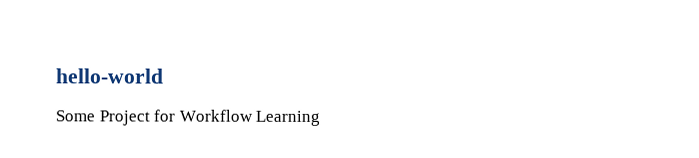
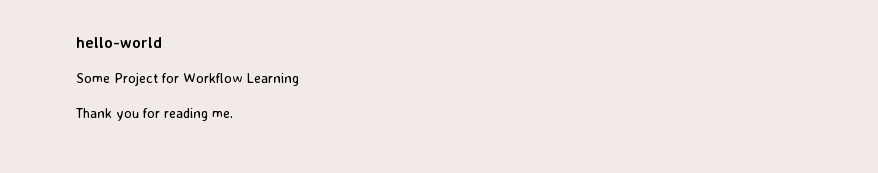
+ Thank you for reading me.

